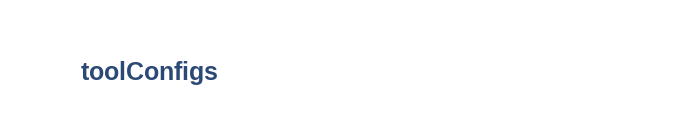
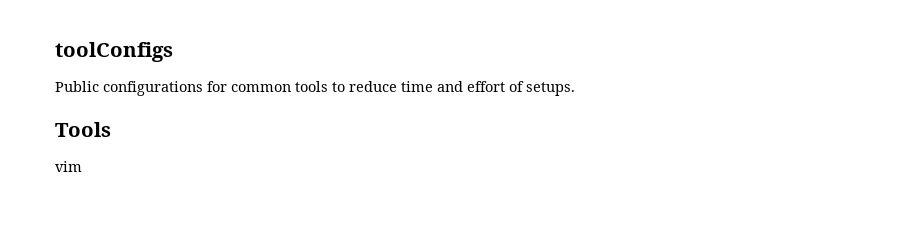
+ Public configurations for common tools to reduce time and effort of setups.
+ Tools
+ vim

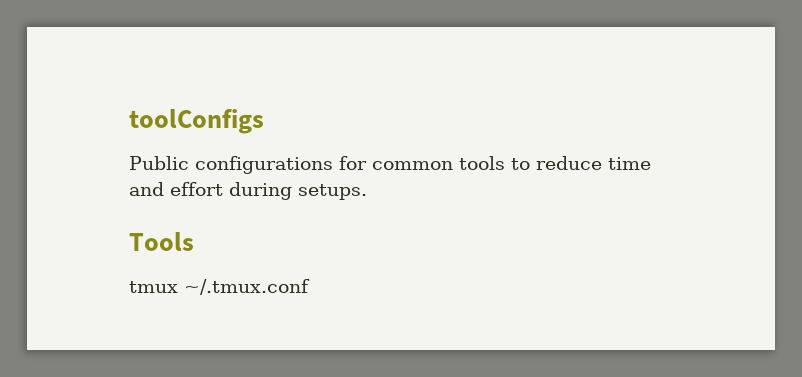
- Public configurations for common tools to reduce time and effort of setups.
+ Public configurations for common tools to reduce time and effort during setups.
- vim
+ tmux ~/.tmux.conf

